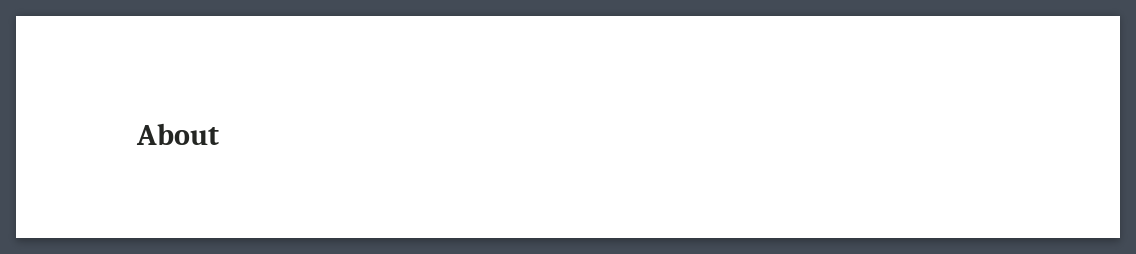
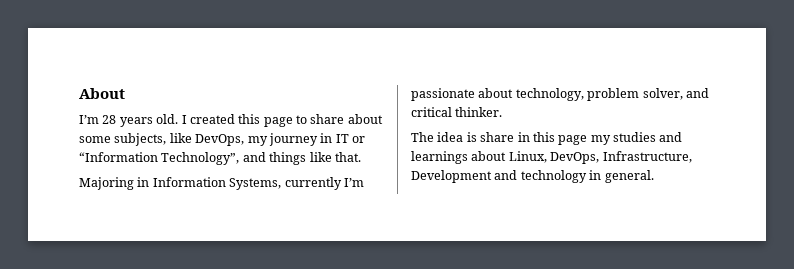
+ I’m 28 years old. I created this page to share about some subjects, like DevOps, my journey in IT or “Information Technology”, and things like that.
+ Majoring in Information Systems, currently I’m passionate about technology, problem solver, and critical thinker.
+ The idea is share in this page my studies and learnings about Linux, DevOps, Infrastructure, Development and technology in general.

